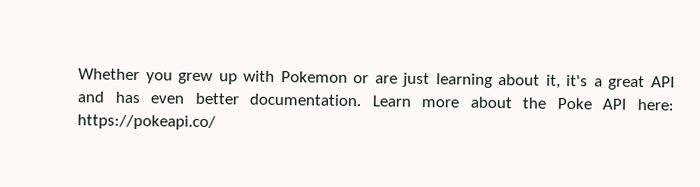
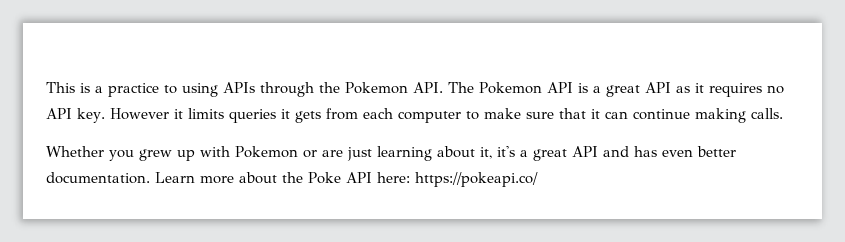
+ This is a practice to using APIs through the Pokemon API. The Pokemon API is a great API as it requires no API key. However it limits queries it gets from each computer to make sure that it can continue making calls.

